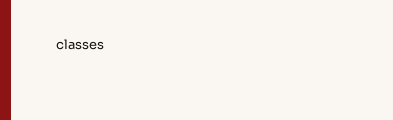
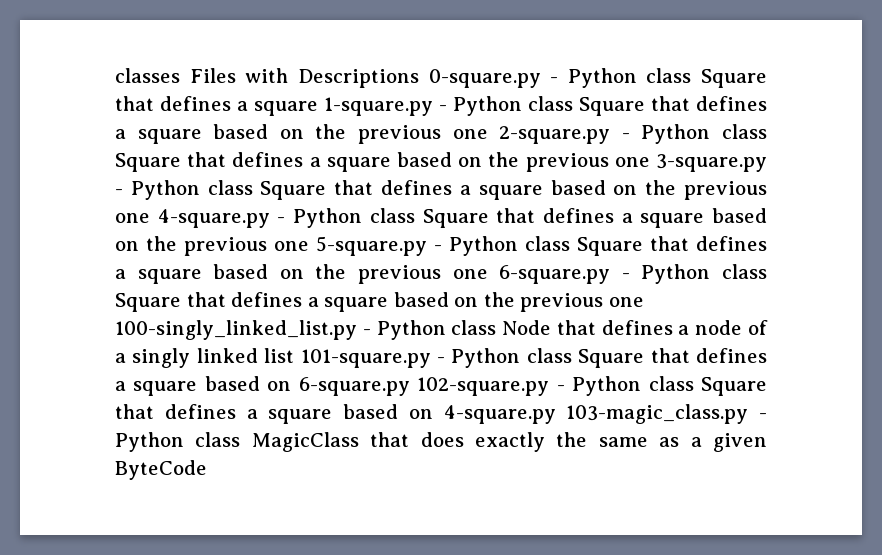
- classes
+ classes Files with Descriptions 0-square.py - Python class Square that defines a square 1-square.py - Python class Square that defines a square based on the previous one 2-square.py - Python class Square that defines a square based on the previous one 3-square.py - Python class Square that defines a square based on the previous one 4-square.py - Python class Square that defines a square based on the previous one 5-square.py - Python class Square that defines a square based on the previous one 6-square.py - Python class Square that defines a square based on the previous one 100-singly_linked_list.py - Python class Node that defines a node of a singly linked list 101-square.py - Python class Square that defines a square based on 6-square.py 102-square.py - Python class Square that defines a square based on 4-square.py 103-magic_class.py - Python class MagicClass that does exactly the same as a given ByteCode

